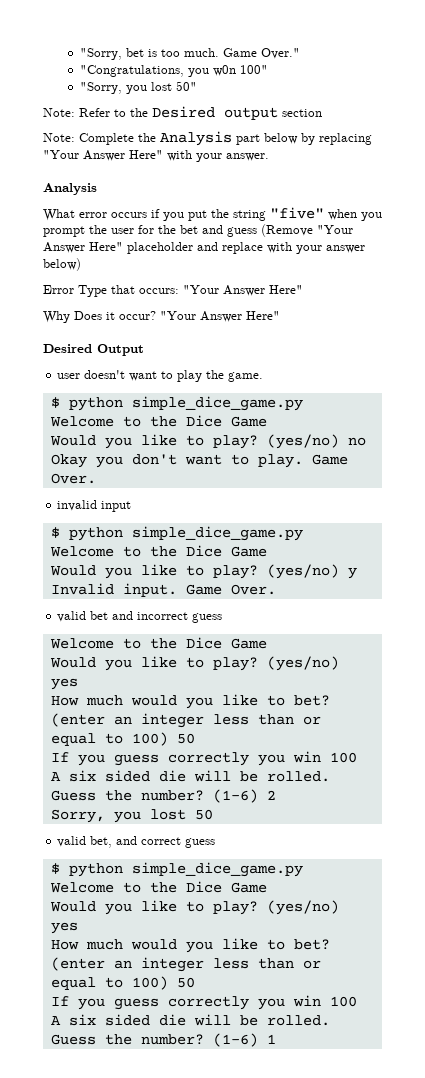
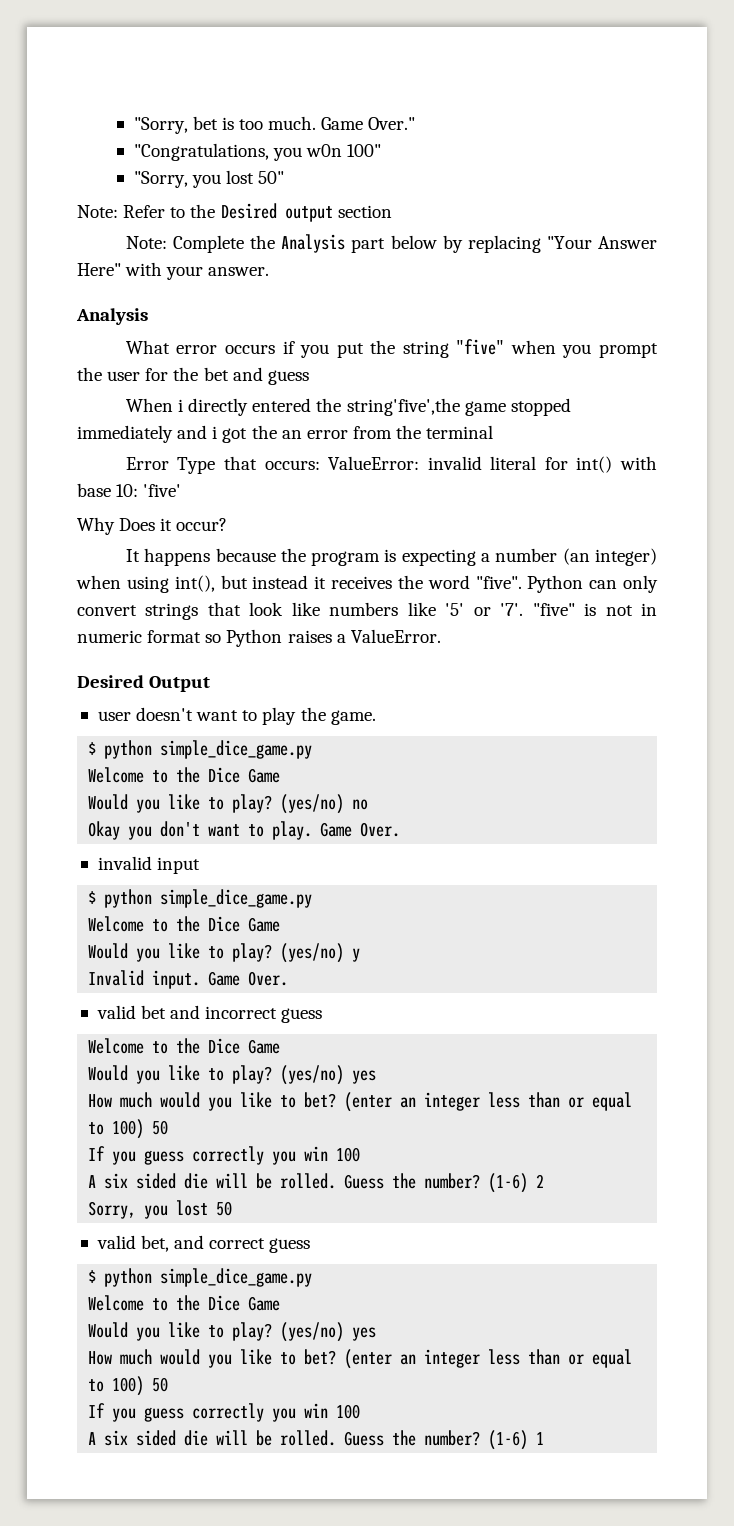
- What error occurs if you put the string "five" when you prompt the user for the bet and guess (Remove "Your Answer Here" placeholder and replace with your answer below)
- Error Type that occurs: "Your Answer Here"
- Why Does it occur? "Your Answer Here"
+ What error occurs if you put the string "five" when you prompt the user for the bet and guess
+ When i directly entered the string'five',the game stopped immediately and i got the an error from the terminal
+ Error Type that occurs: ValueError: invalid literal for int() with base 10: 'five'
+ Why Does it occur?
+ It happens because the program is expecting a number (an integer) when using int(), but instead it receives the word "five". Python can only convert strings that look like numbers like '5' or '7'. "five" is not in numeric format so Python raises a ValueError.

